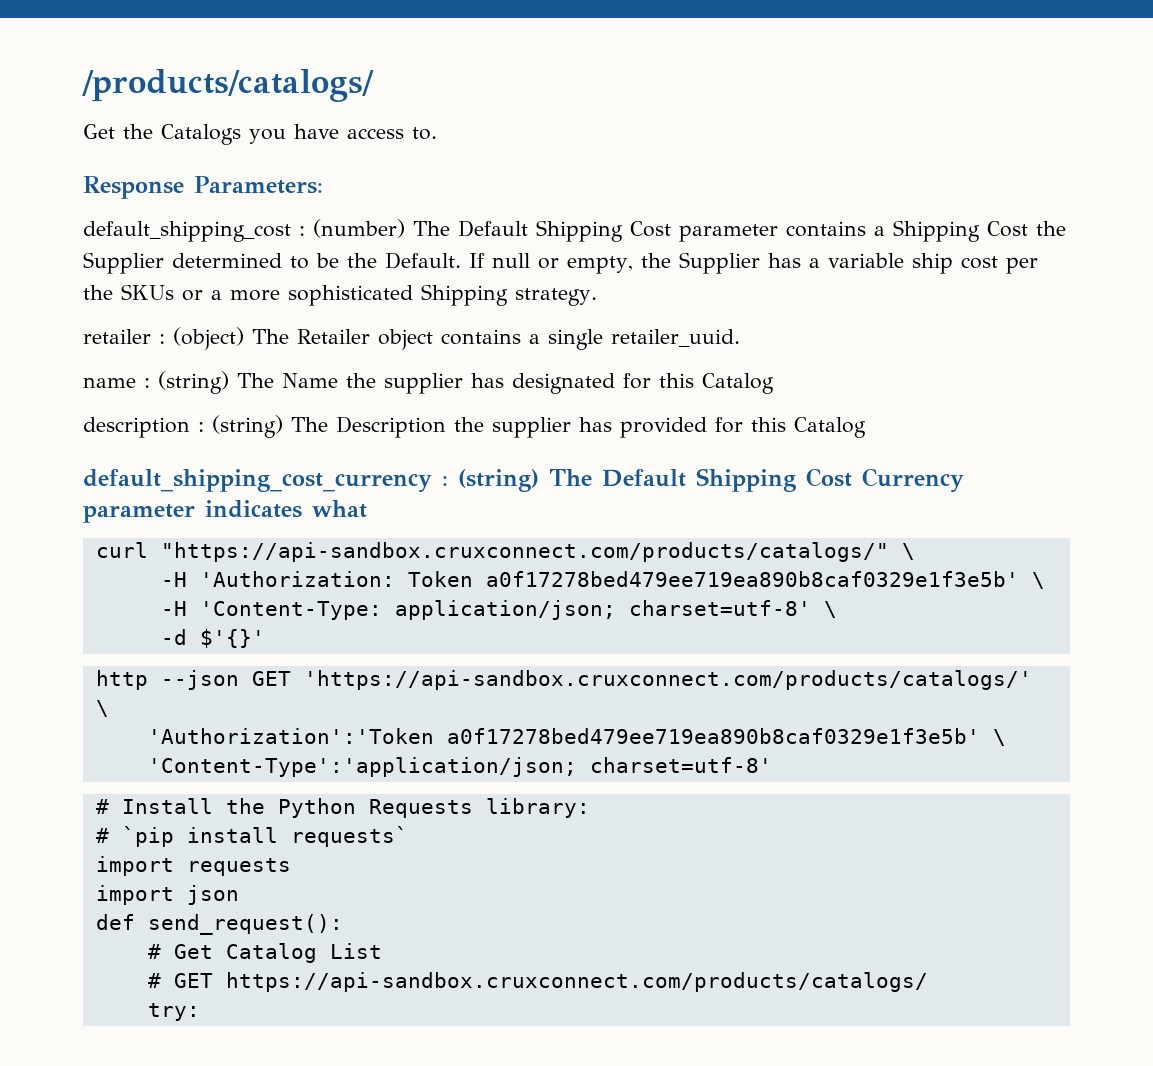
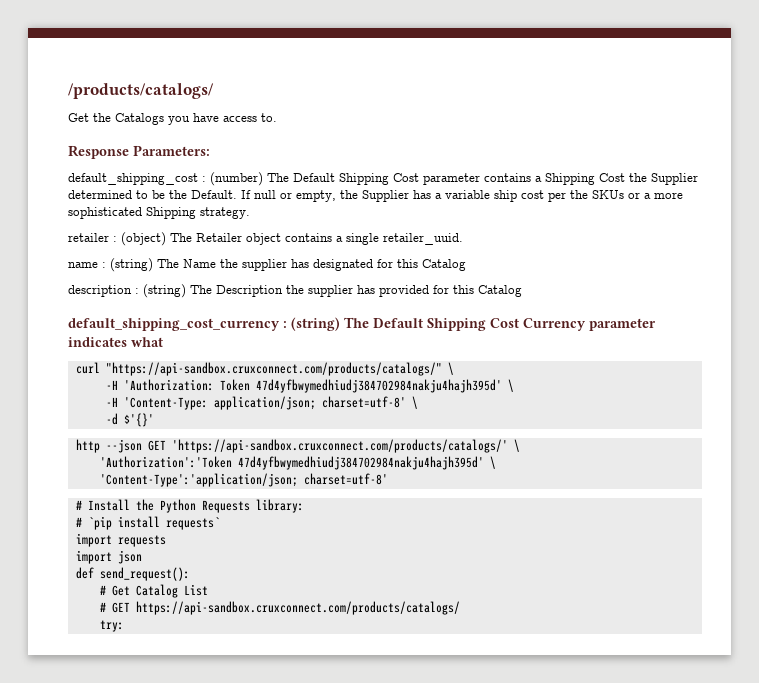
- -H 'Authorization: Token a0f17278bed479ee719ea890b8caf0329e1f3e5b' \
+ -H 'Authorization: Token 47d4yfbwymedhiudj384702984nakju4hajh395d' \
- 'Authorization':'Token a0f17278bed479ee719ea890b8caf0329e1f3e5b' \
+ 'Authorization':'Token 47d4yfbwymedhiudj384702984nakju4hajh395d' \

